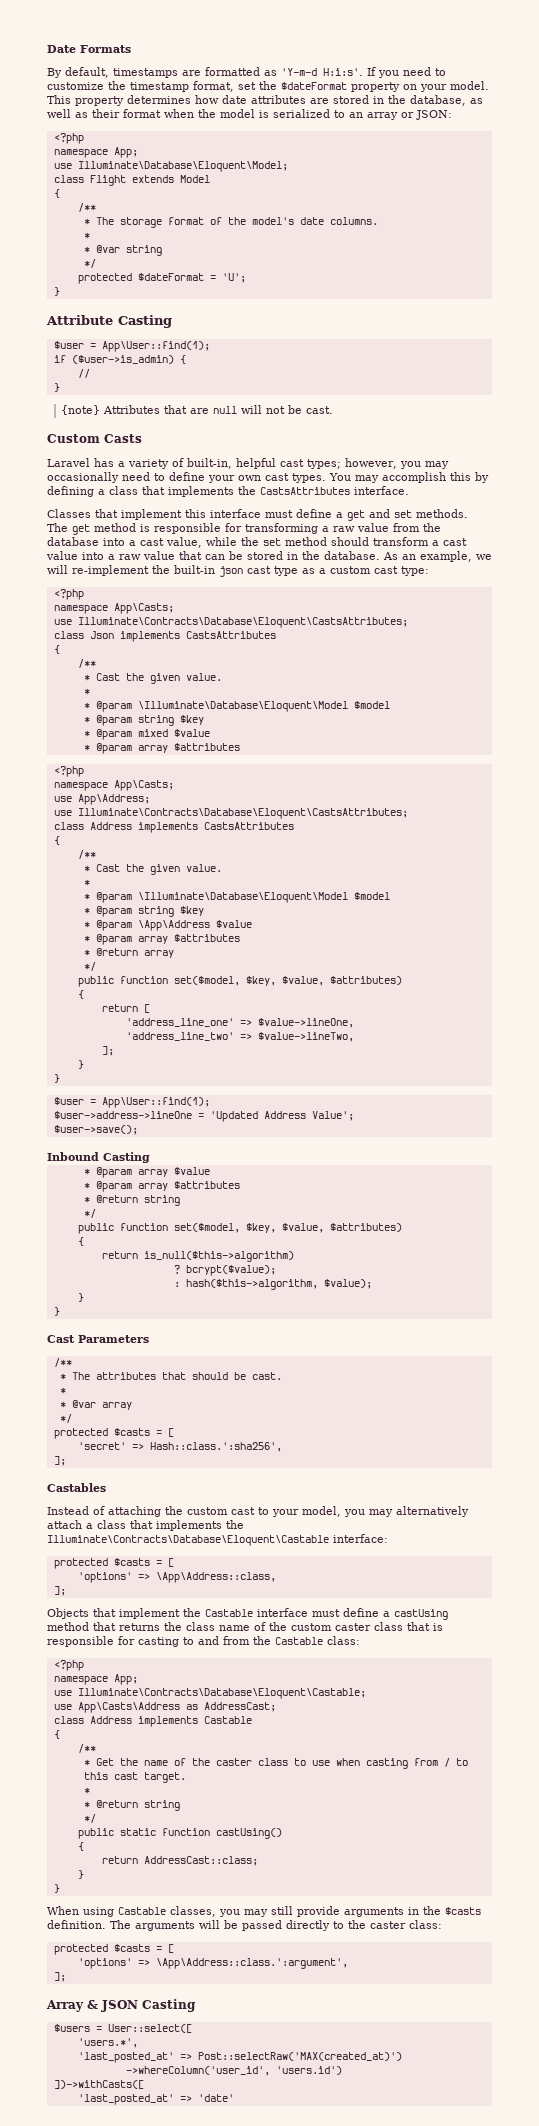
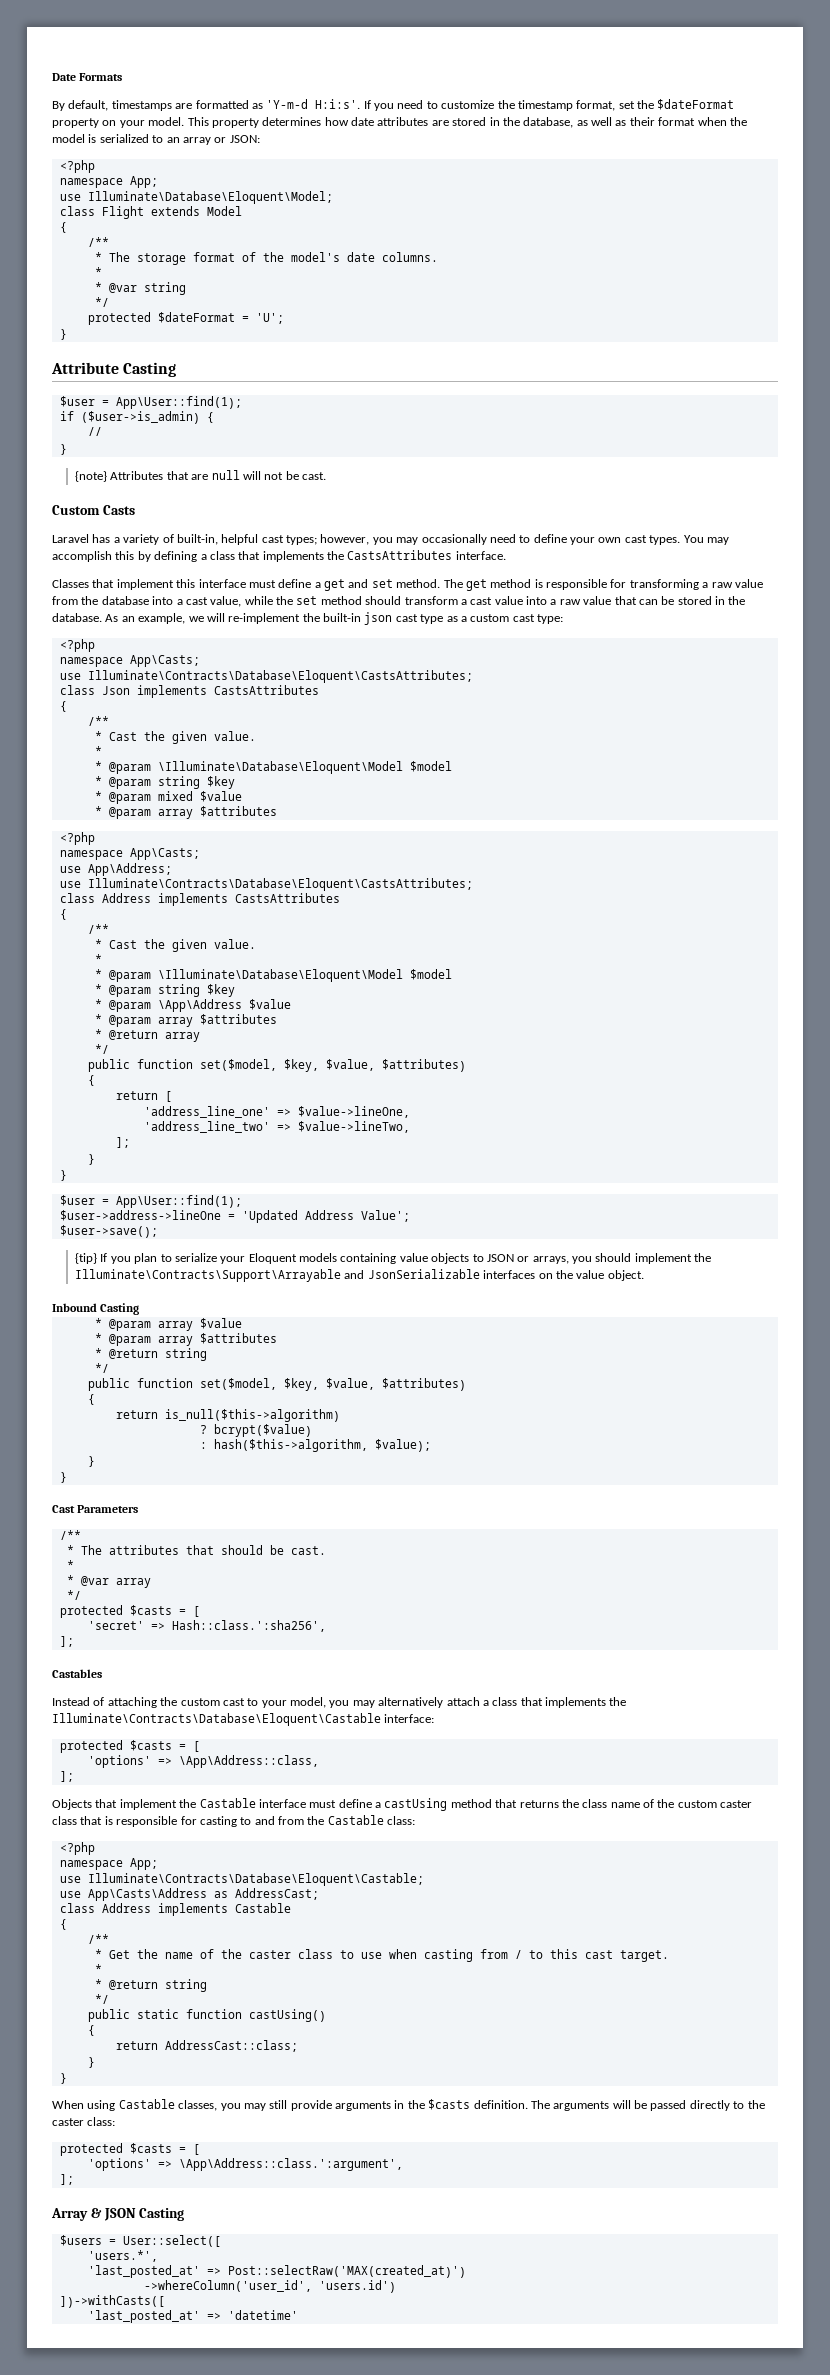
- Classes that implement this interface must define a get and set methods.
+ Classes that implement this interface must define a get and set method.
+ {tip} If you plan to serialize your Eloquent models containing value objects to JSON or arrays, you should implement the Illuminate\Contracts\Support\Arrayable and JsonSerializable interfaces on the value object.
- ? bcrypt($value);
+ ? bcrypt($value)
- 'last_posted_at' => 'date'
+ 'last_posted_at' => 'datetime'

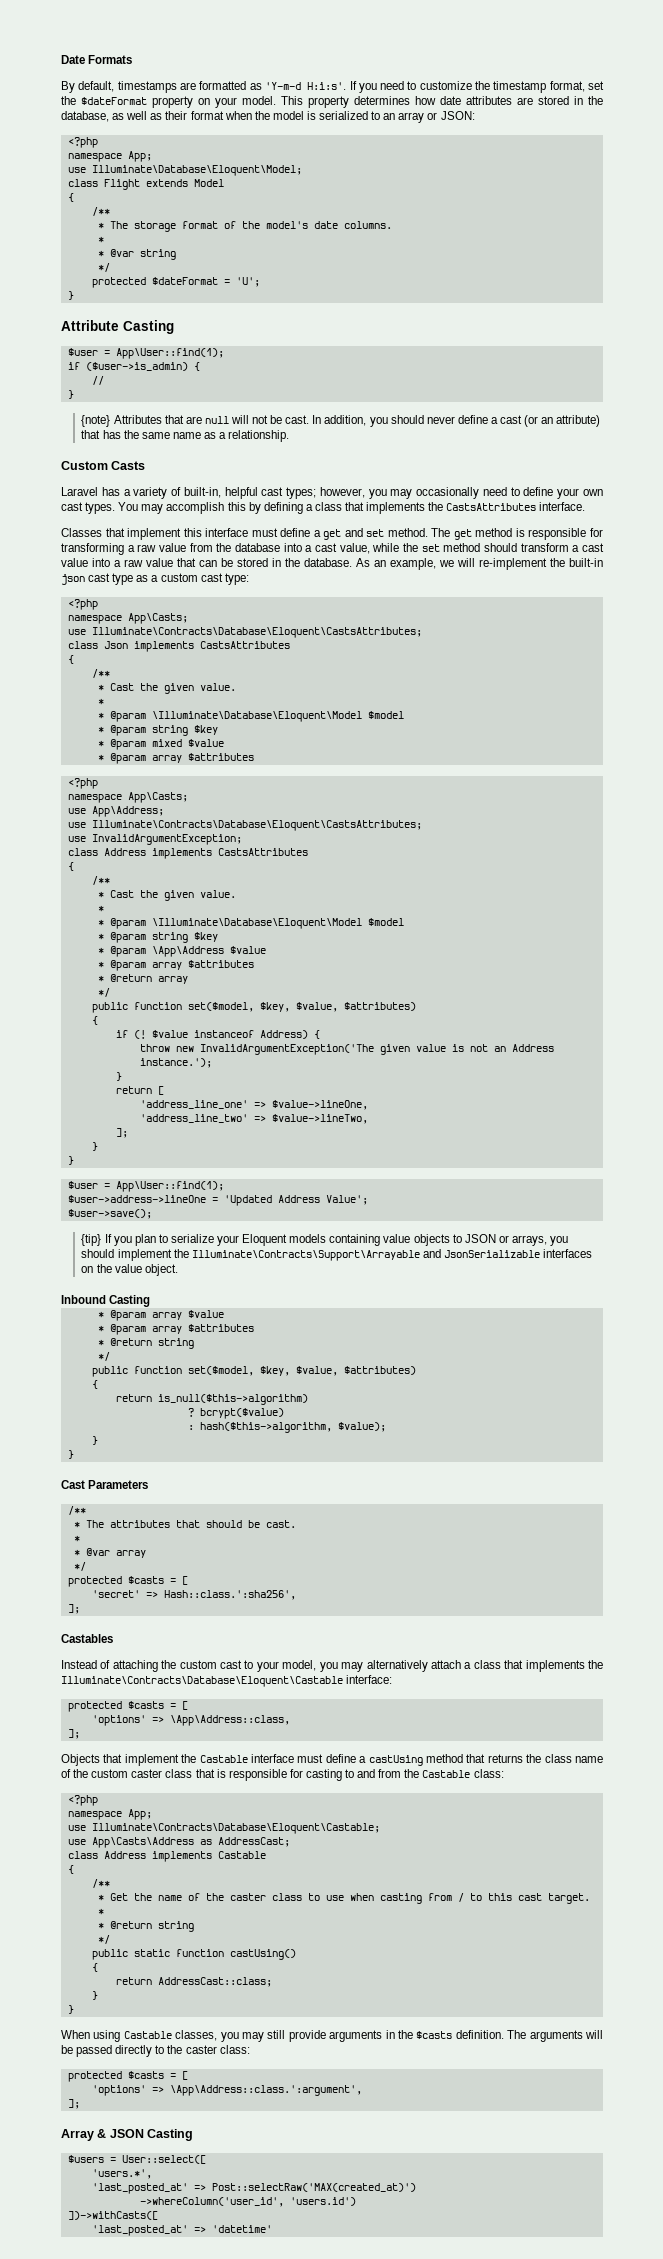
+ In addition, you should never define a cast (or an attribute) that has the same name as a relationship.
+ use InvalidArgumentException;
+ if (! $value instanceof Address) {
+ throw new InvalidArgumentException('The given value is not an Address instance.');
+ }

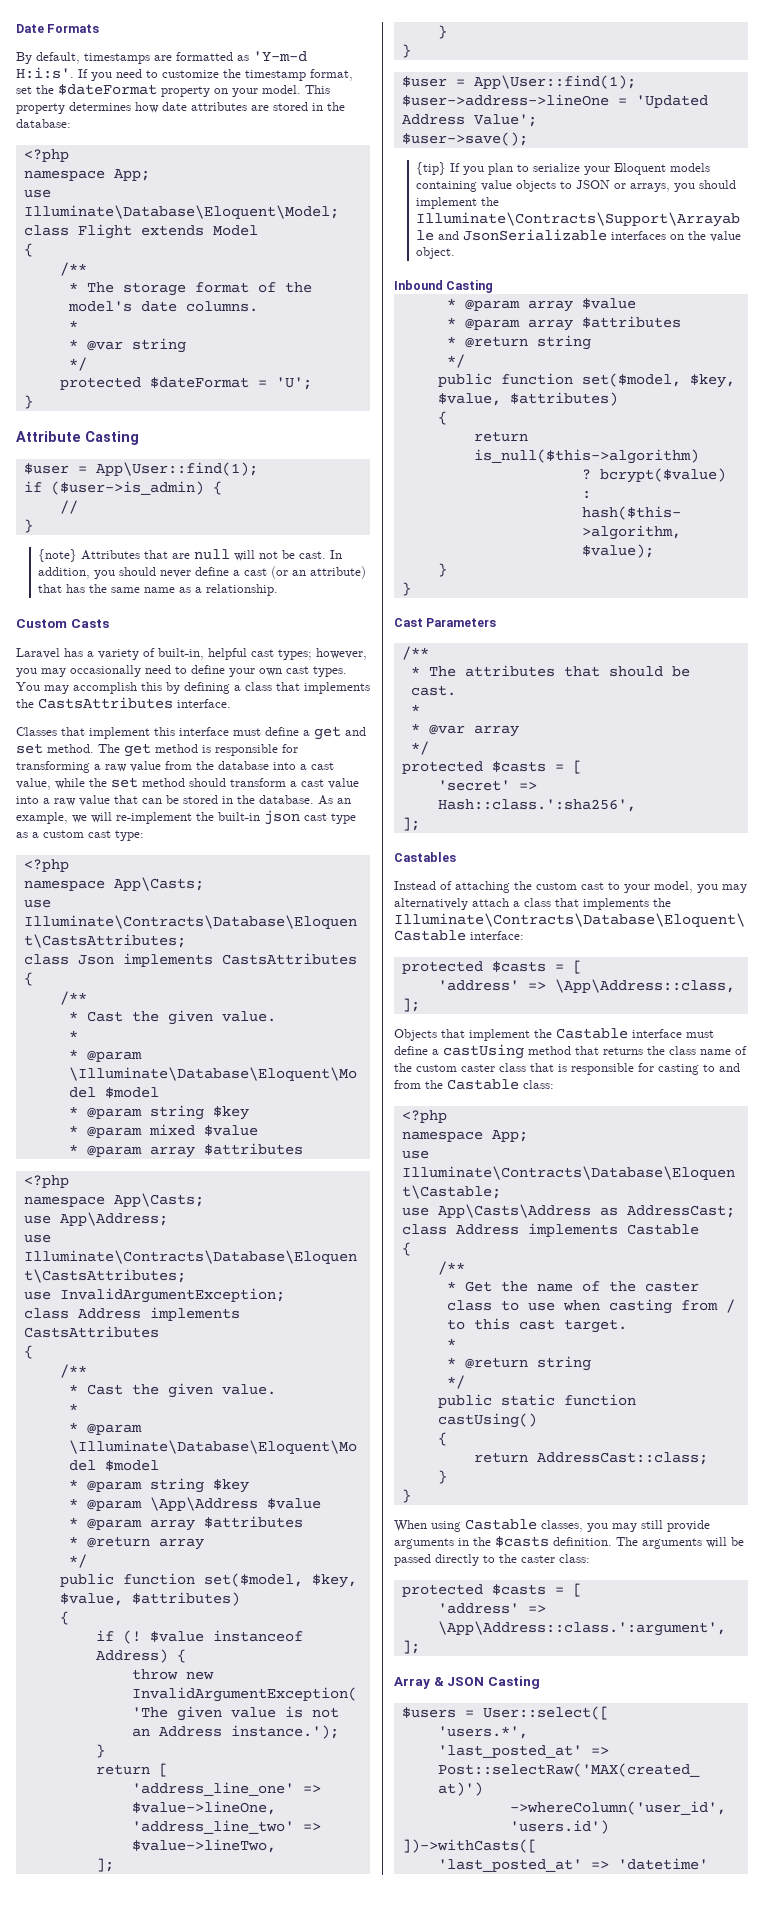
- This property determines how date attributes are stored in the database, as well as their format when the model is serialized to an array or JSON:
+ This property determines how date attributes are stored in the database:
- 'options' => \App\Address::class,
+ 'address' => \App\Address::class,
- 'options' => \App\Address::class.':argument',
+ 'address' => \App\Address::class.':argument',

